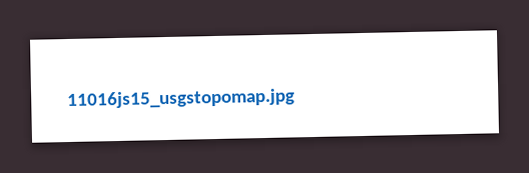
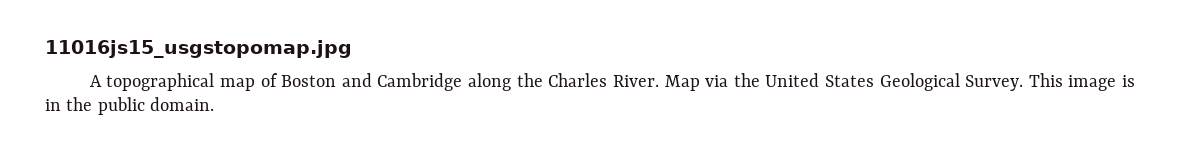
+ A topographical map of Boston and Cambridge along the Charles River. Map via the United States Geological Survey. This image is in the public domain.

